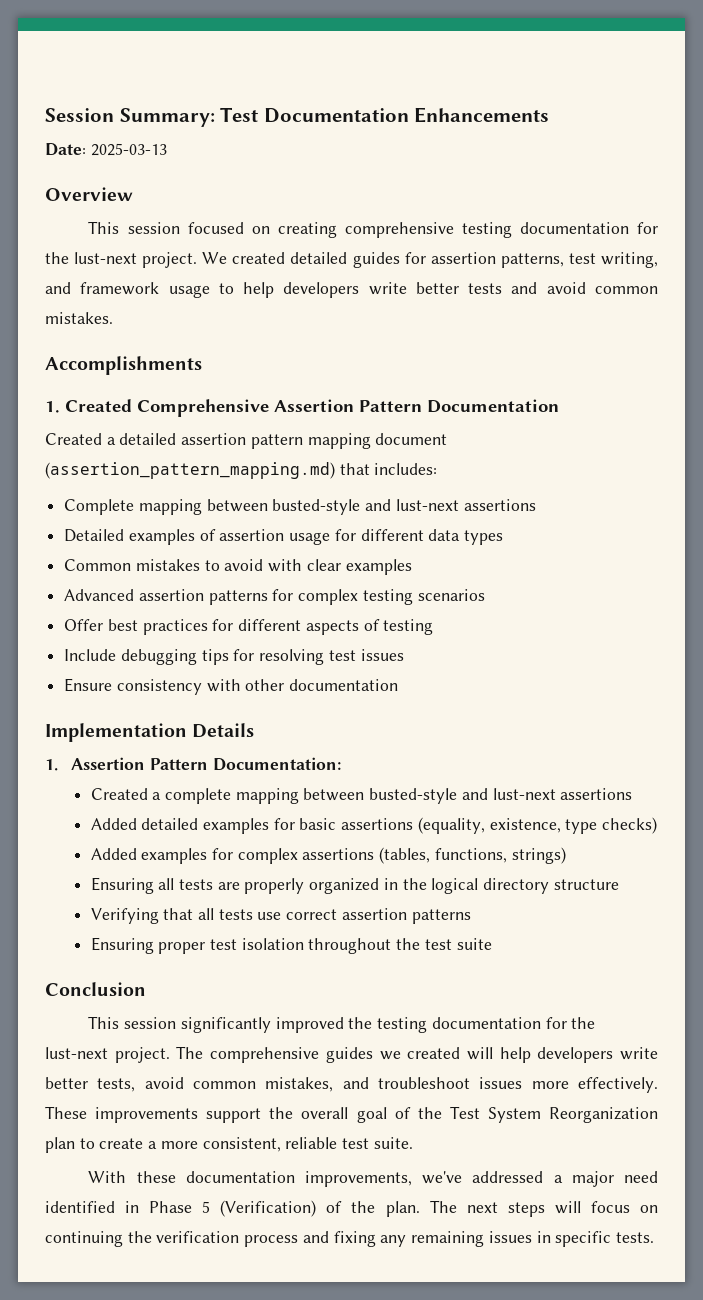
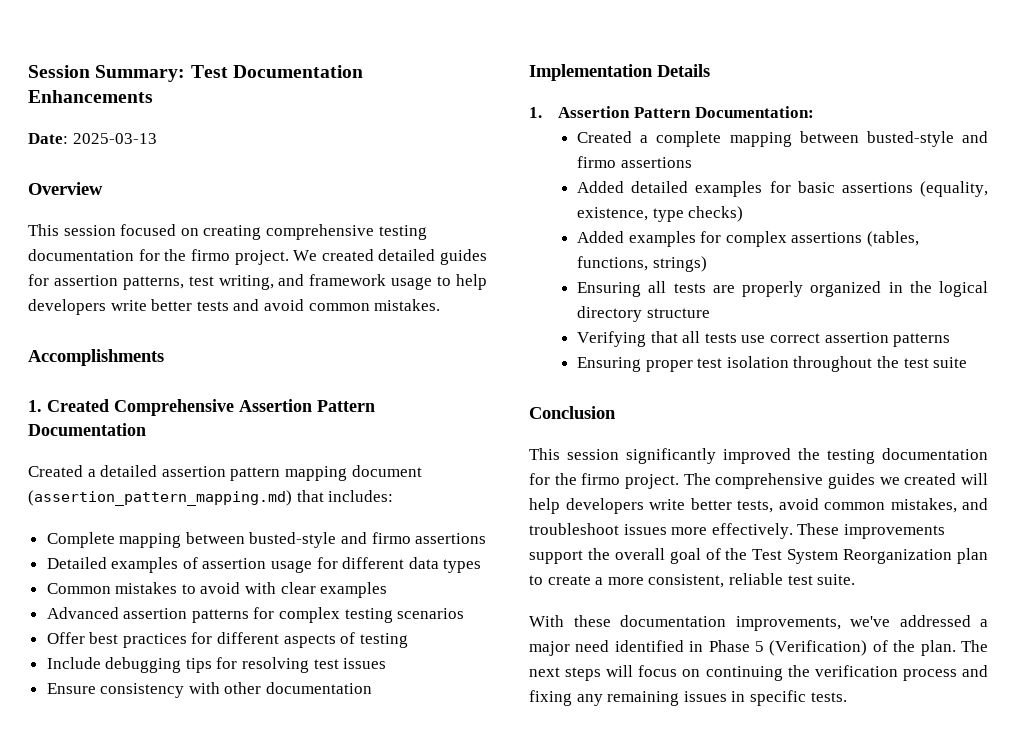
- This session focused on creating comprehensive testing documentation for the lust-next project.
+ This session focused on creating comprehensive testing documentation for the firmo project.
- Complete mapping between busted-style and lust-next assertions
+ Complete mapping between busted-style and firmo assertions
- Created a complete mapping between busted-style and lust-next assertions
+ Created a complete mapping between busted-style and firmo assertions
- This session significantly improved the testing documentation for the lust-next project.
+ This session significantly improved the testing documentation for the firmo project.

